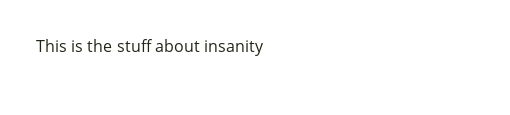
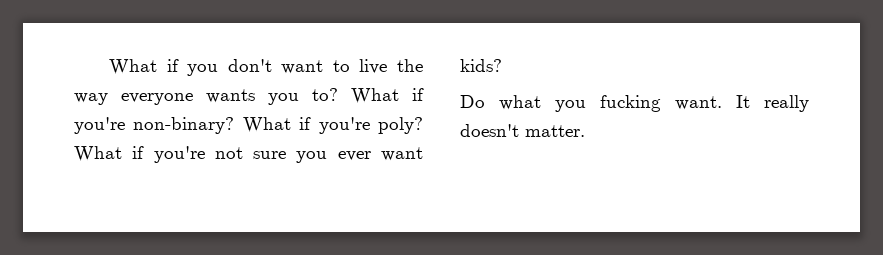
- This is the stuff about insanity
+ What if you don't want to live the way everyone wants you to? What if you're non-binary? What if you're poly? What if you're not sure you ever want kids?
+ Do what you fucking want. It really doesn't matter.

